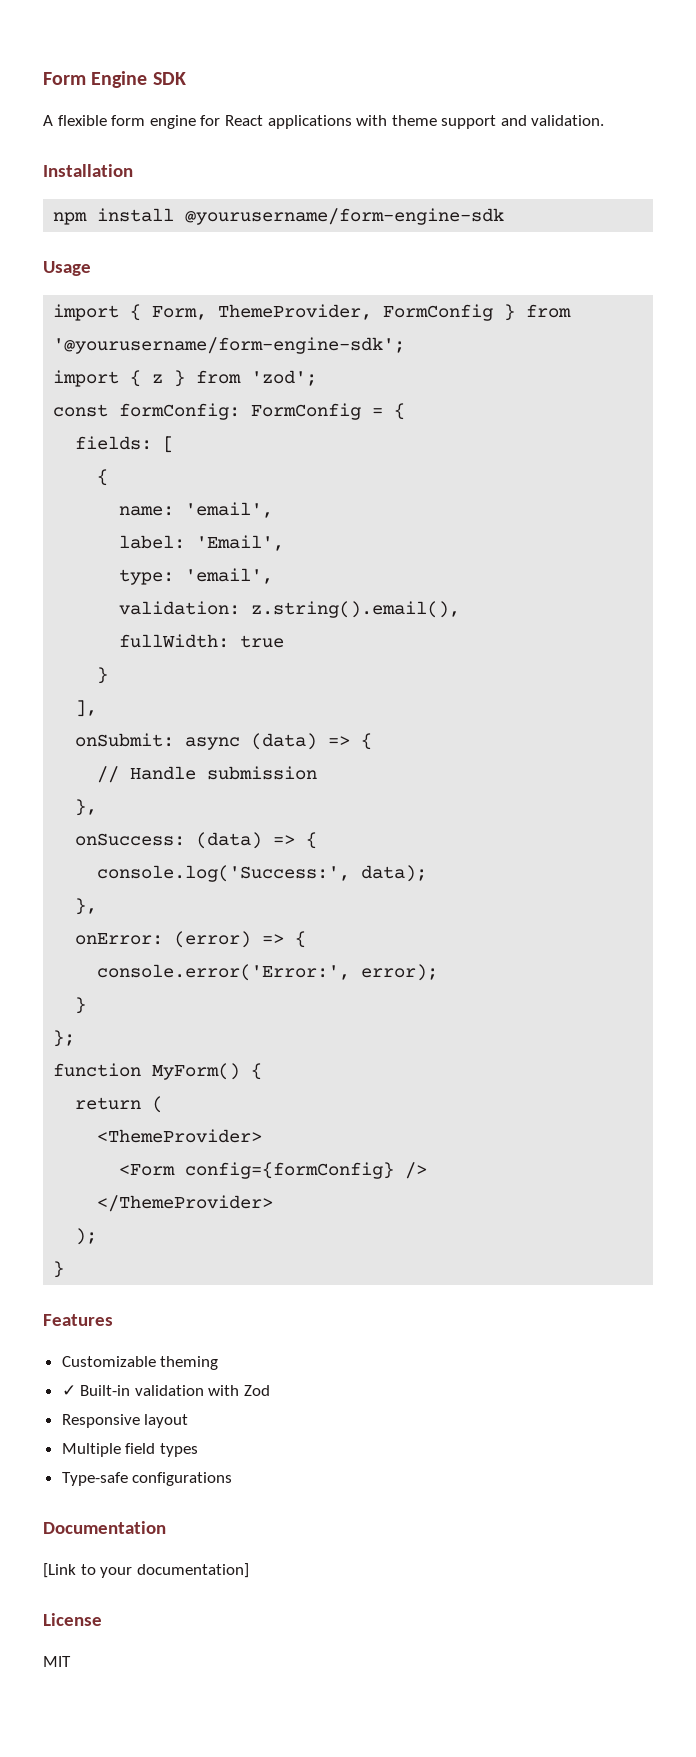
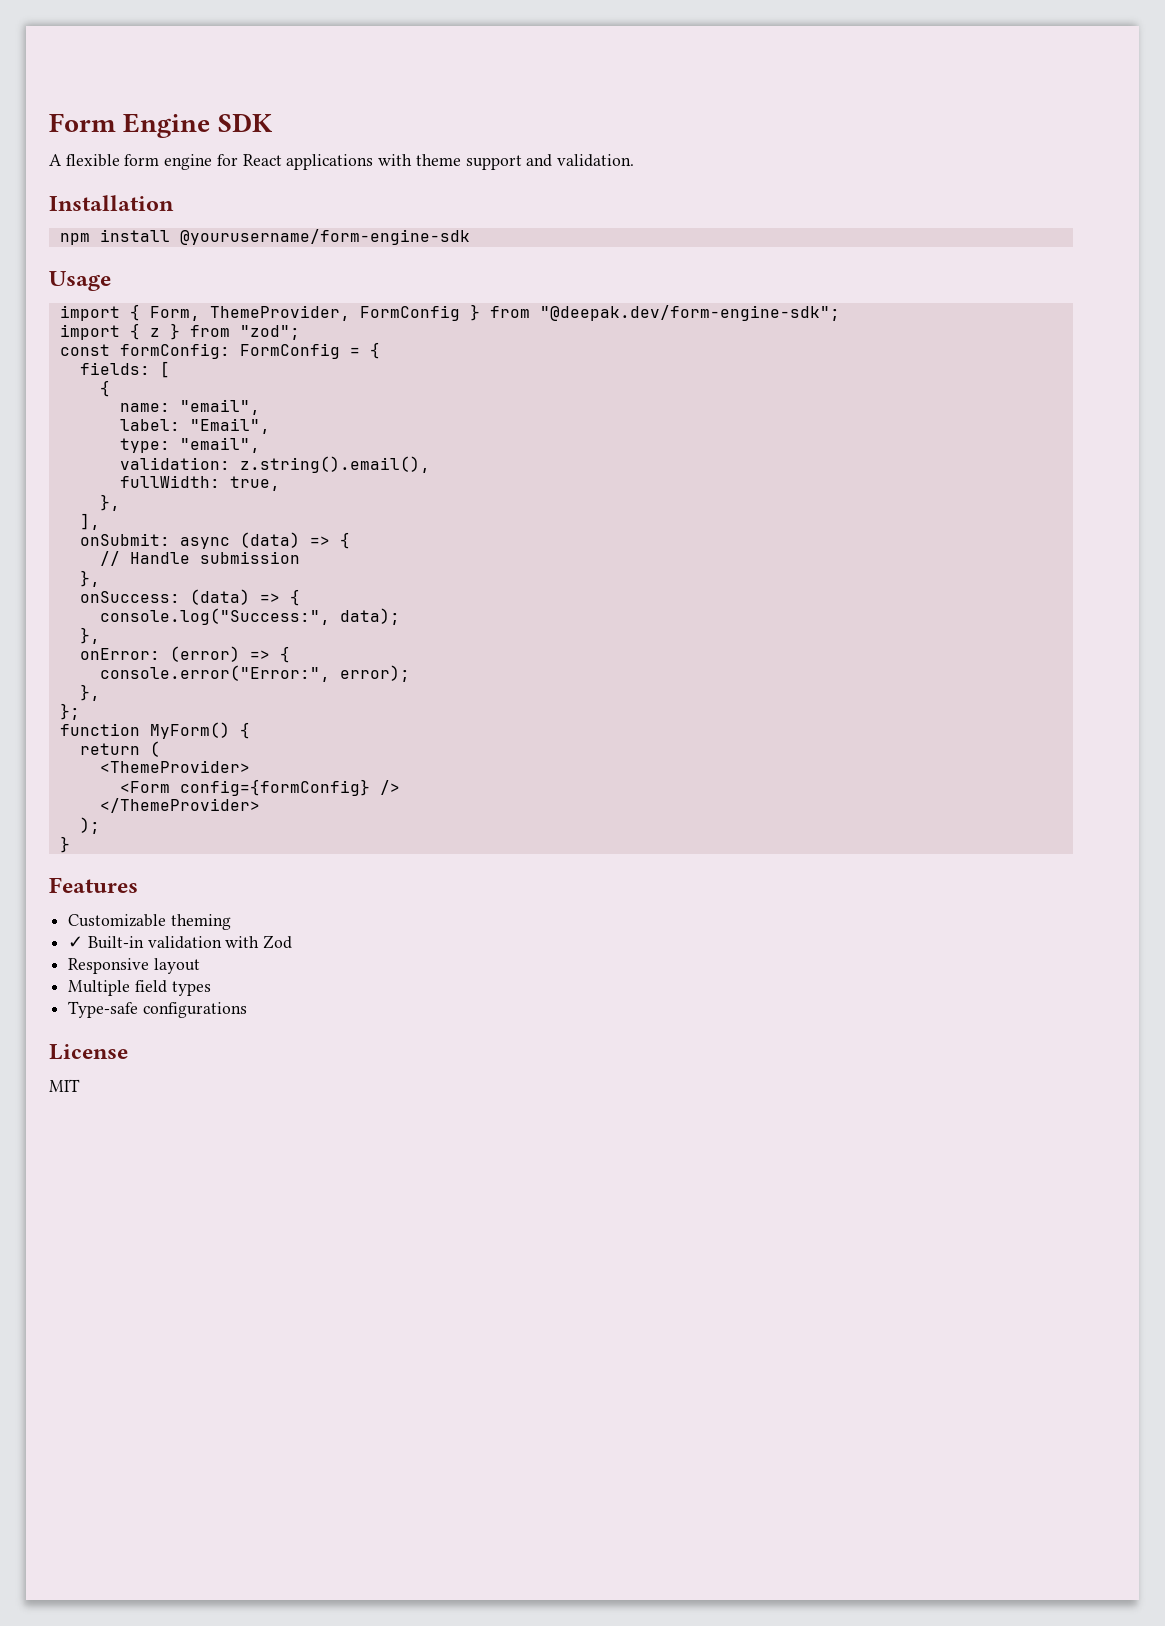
- import { Form, ThemeProvider, FormConfig } from '@yourusername/form-engine-sdk';
+ import { Form, ThemeProvider, FormConfig } from "@deepak.dev/form-engine-sdk";
- import { z } from 'zod';
+ import { z } from "zod";
- name: 'email',
+ name: "email",
- label: 'Email',
+ label: "Email",
- type: 'email',
+ type: "email",
- fullWidth: true
- }
+ fullWidth: true,
+ },
- console.log('Success:', data);
+ console.log("Success:", data);
- console.error('Error:', error);
- }
+ console.error("Error:", error);
+ },
- Documentation
- [Link to your documentation]

